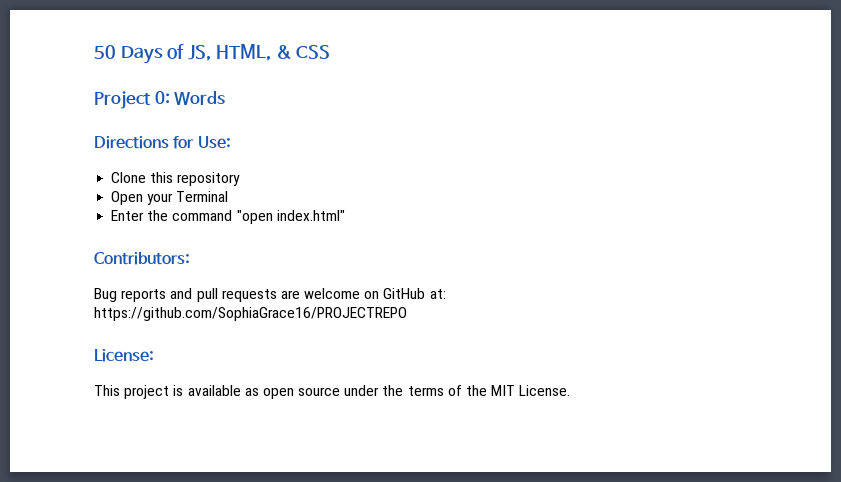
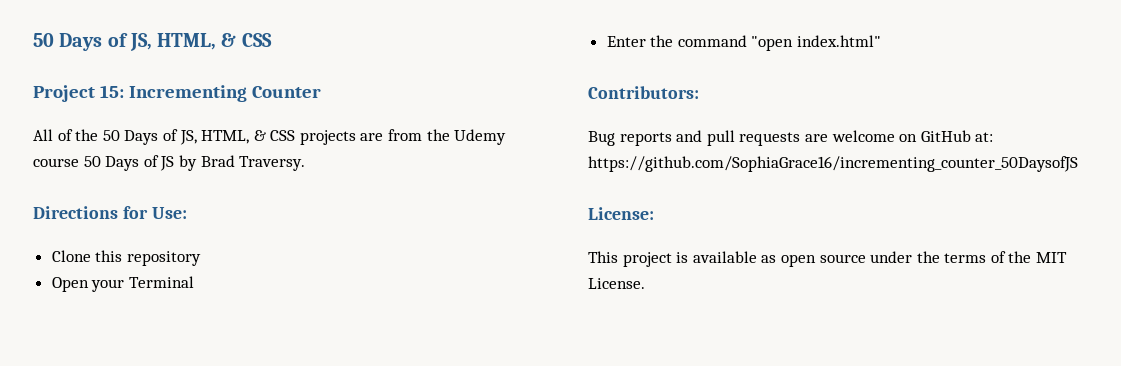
- Project 0: Words
+ Project 15: Incrementing Counter
+ All of the 50 Days of JS, HTML, & CSS projects are from the Udemy course 50 Days of JS by Brad Traversy.
- Bug reports and pull requests are welcome on GitHub at: https://github.com/SophiaGrace16/PROJECTREPO
+ Bug reports and pull requests are welcome on GitHub at: https://github.com/SophiaGrace16/incrementing_counter_50DaysofJS

